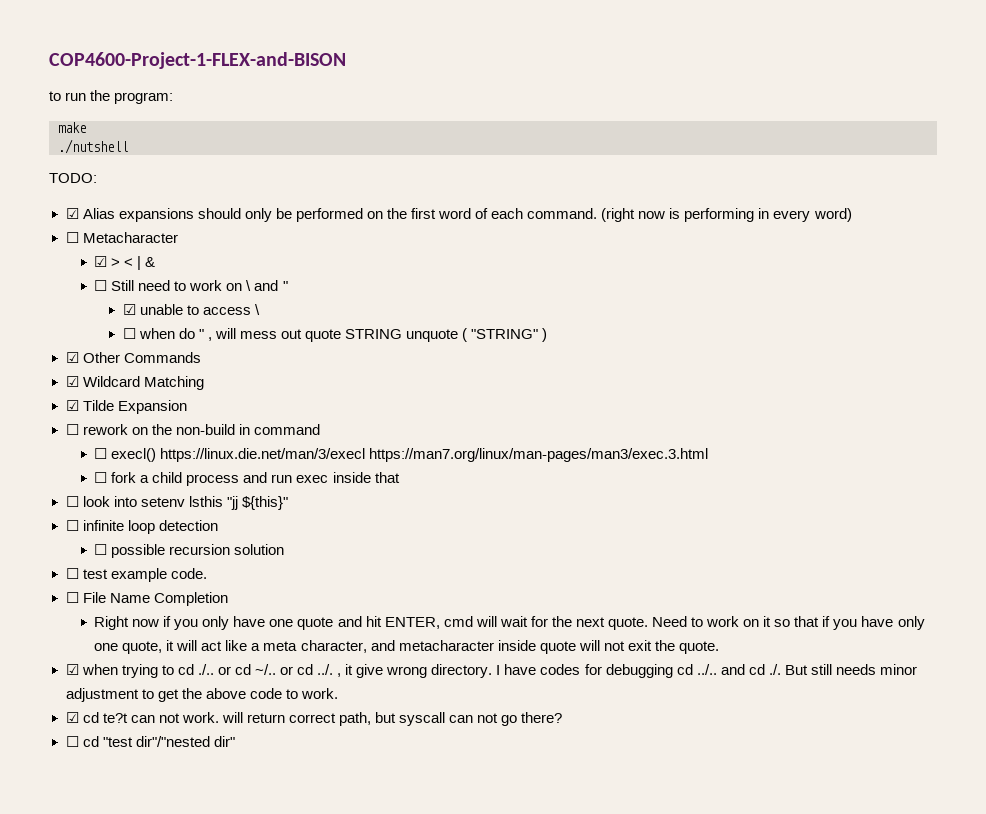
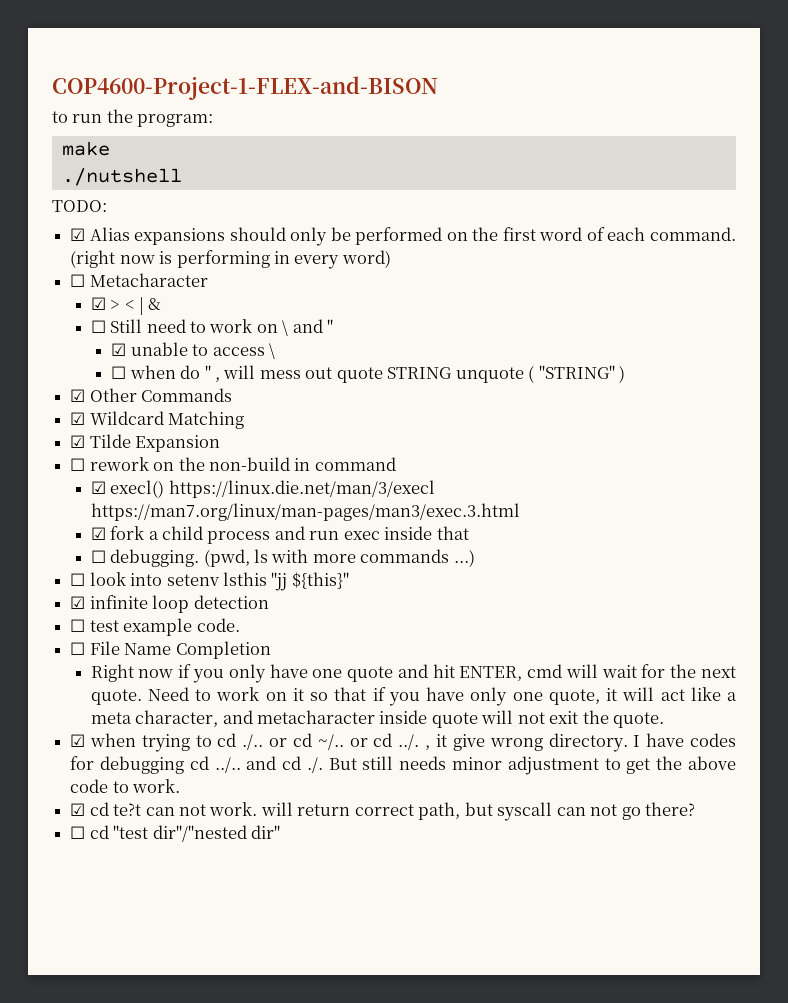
- ☐ execl() https://linux.die.net/man/3/execl https://man7.org/linux/man-pages/man3/exec.3.html
+ ☑ execl() https://linux.die.net/man/3/execl https://man7.org/linux/man-pages/man3/exec.3.html
- ☐ fork a child process and run exec inside that
+ ☑ fork a child process and run exec inside that
+ ☐ debugging. (pwd, ls with more commands ...)
- ☐ infinite loop detection
+ ☑ infinite loop detection
- ☐ possible recursion solution

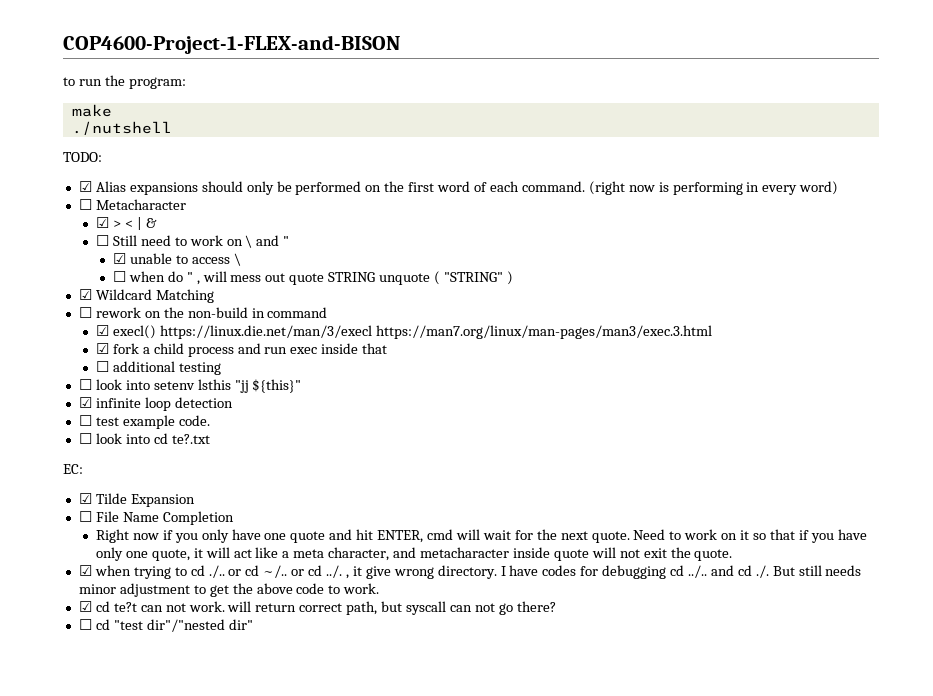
- ☑ Other Commands
- ☑ Tilde Expansion
- ☐ debugging. (pwd, ls with more commands ...)
+ ☐ additional testing
+ ☐ look into cd te?.txt
+ EC:
+ ☑ Tilde Expansion

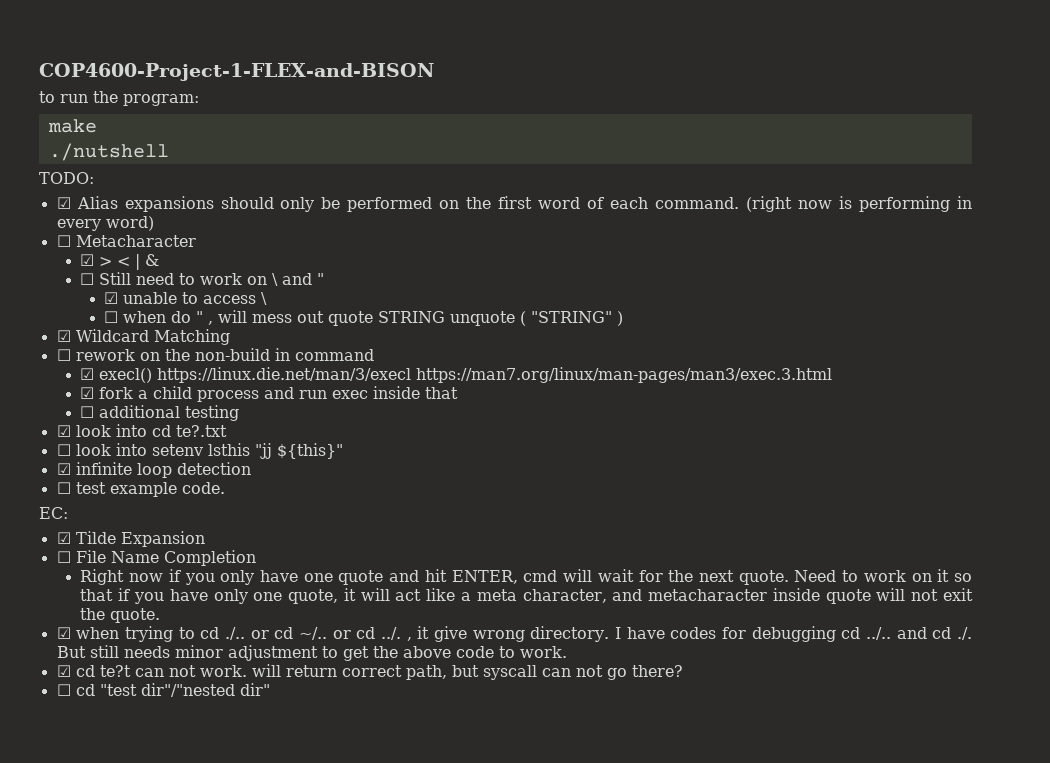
+ ☑ look into cd te?.txt
- ☐ look into cd te?.txt

